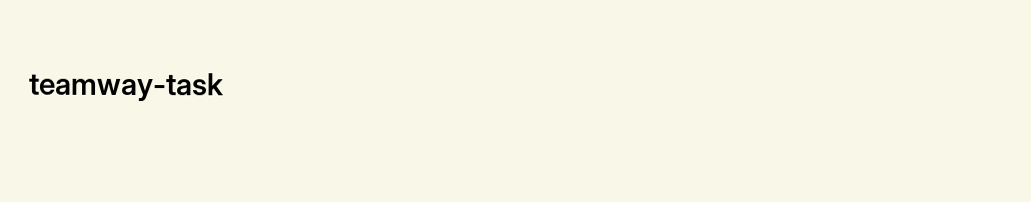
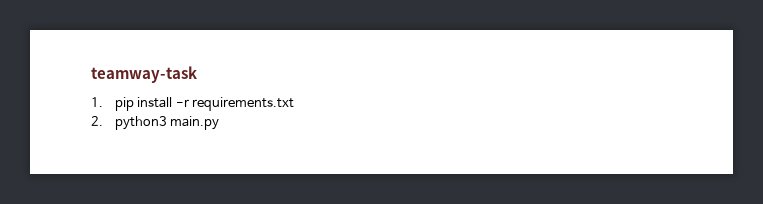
+ 1. pip install -r requirements.txt
+ 2. python3 main.py

